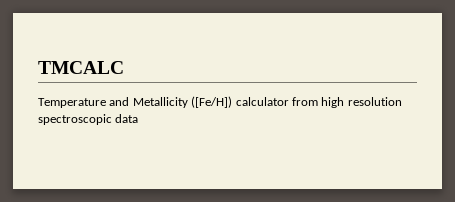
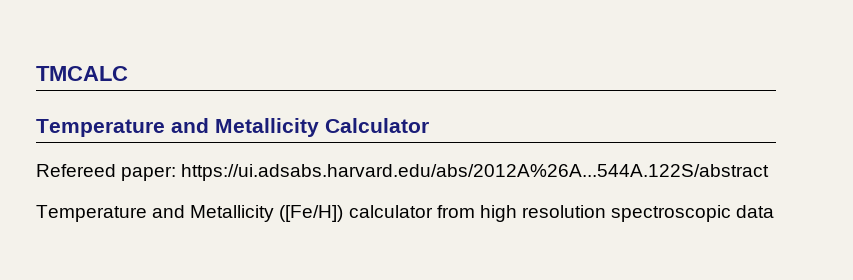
+ Temperature and Metallicity Calculator
+ Refereed paper: https://ui.adsabs.harvard.edu/abs/2012A%26A...544A.122S/abstract

